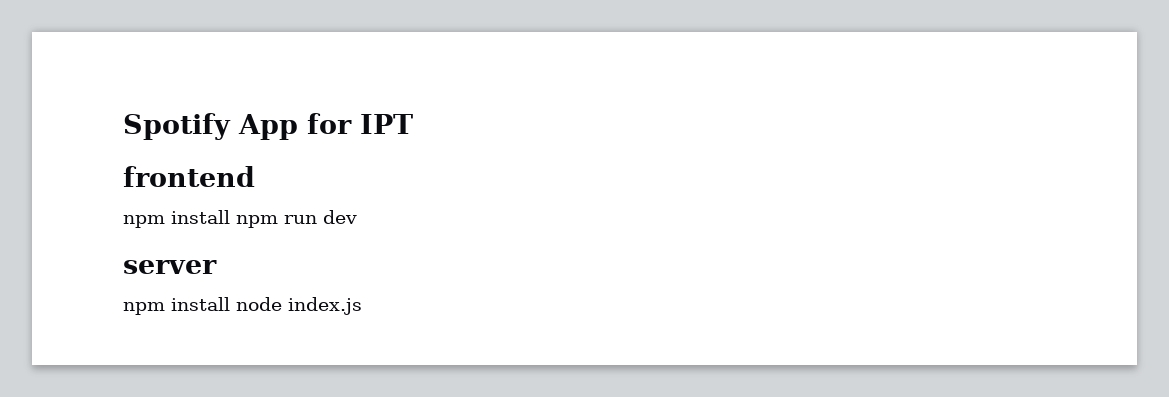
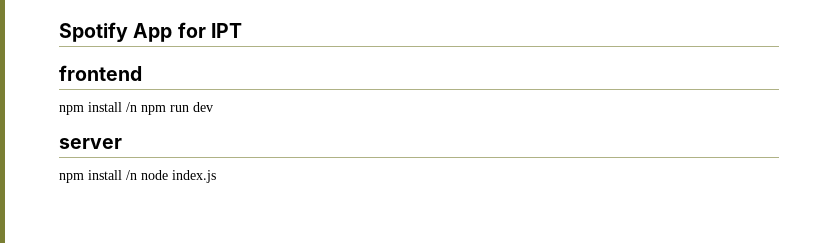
- npm install npm run dev
+ npm install /n npm run dev
- npm install node index.js
+ npm install /n node index.js

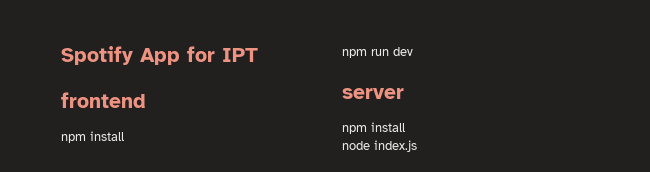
  frontend
- npm install /n npm run dev
+ npm install
+ npm run dev
  server
- npm install /n node index.js
+ npm install
+ node index.js

